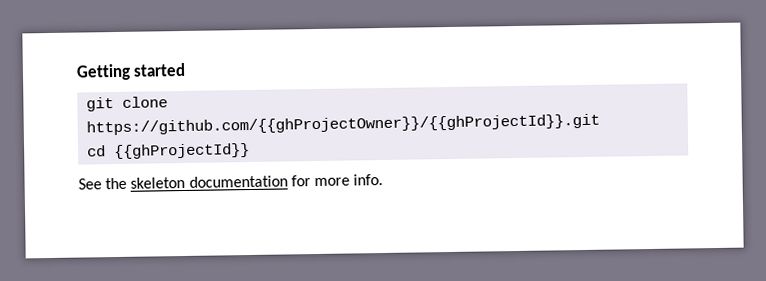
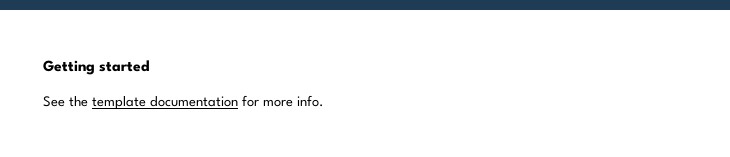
- git clone https://github.com/{{ghProjectOwner}}/{{ghProjectId}}.git
- cd {{ghProjectId}}
- See the skeleton documentation for more info.
+ See the template documentation for more info.

